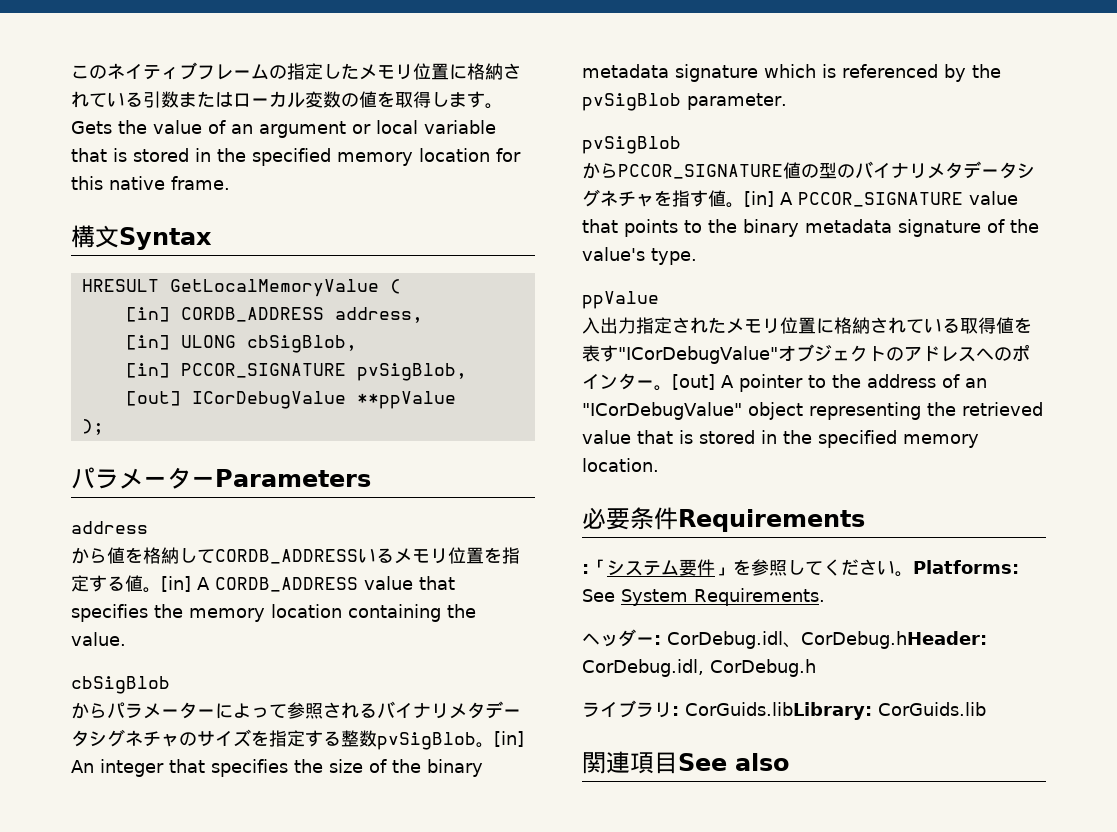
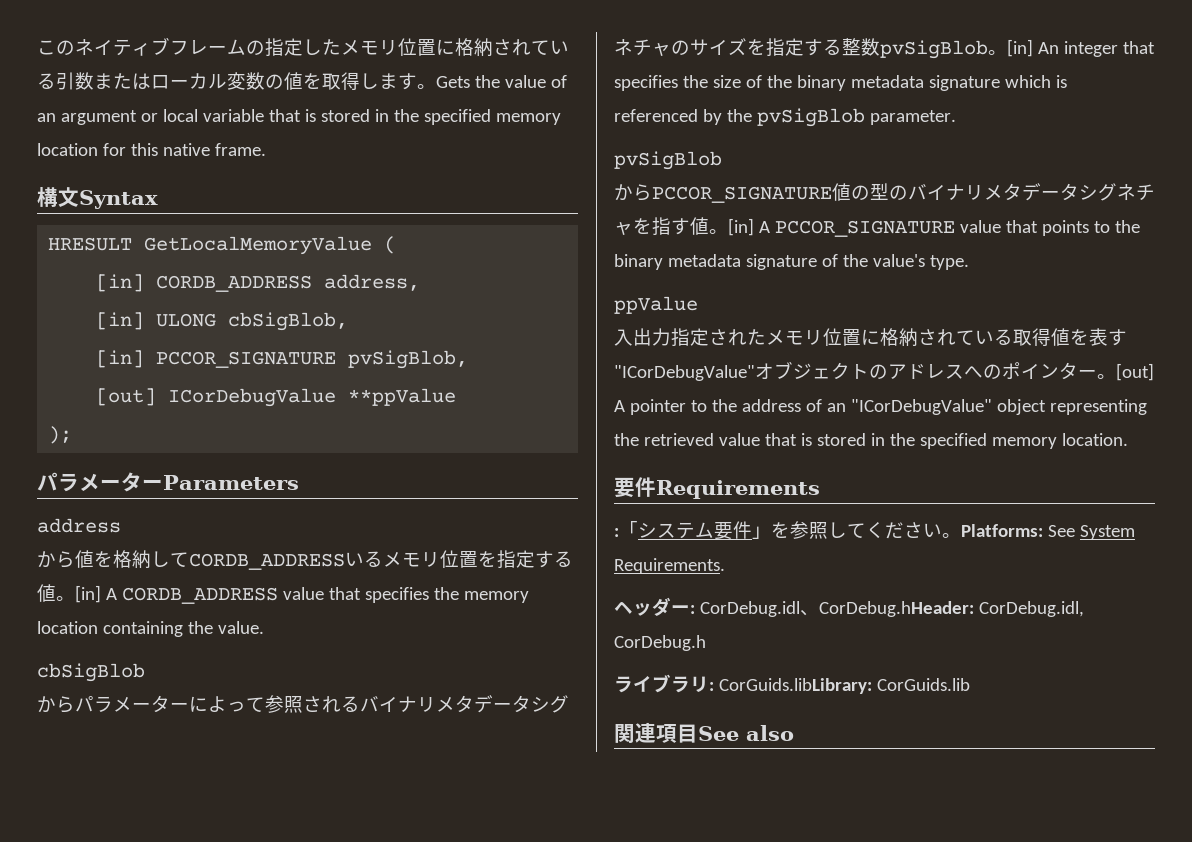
- 必要条件Requirements
+ 要件Requirements

